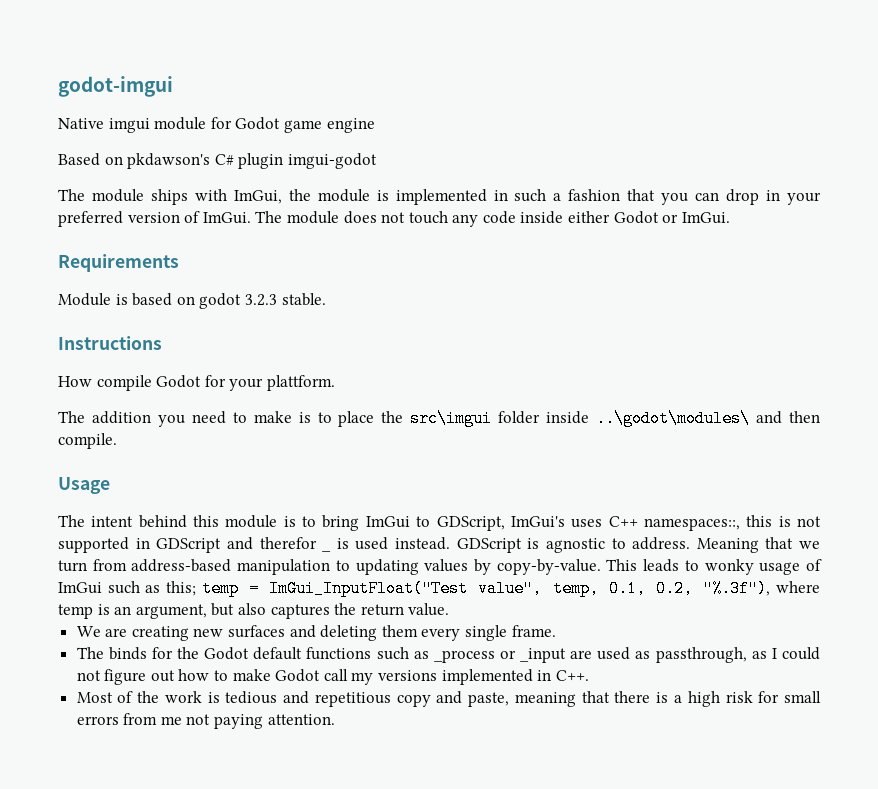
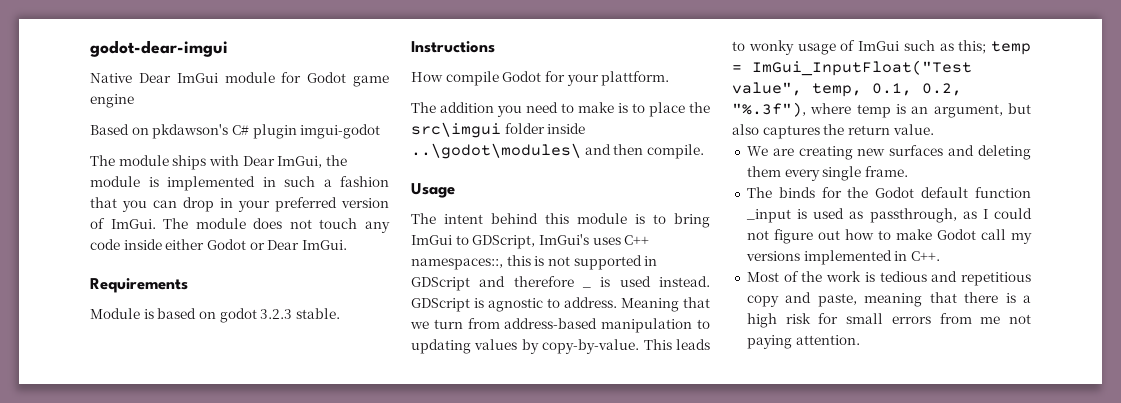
- godot-imgui
+ godot-dear-imgui
- Native imgui module for Godot game engine
+ Native Dear ImGui module for Godot game engine
- The module ships with ImGui, the module is implemented in such a fashion that you can drop in your preferred version of ImGui.
+ The module ships with Dear ImGui, the module is implemented in such a fashion that you can drop in your preferred version of ImGui.
- The module does not touch any code inside either Godot or ImGui.
+ The module does not touch any code inside either Godot or Dear ImGui.
- The intent behind this module is to bring ImGui to GDScript, ImGui's uses C++ namespaces::, this is not supported in GDScript and therefor _ is used instead.
+ The intent behind this module is to bring ImGui to GDScript, ImGui's uses C++ namespaces::, this is not supported in GDScript and therefore _ is used instead.
- The binds for the Godot default functions such as _process or _input are used as passthrough, as I could not figure out how to make Godot call my versions implemented in C++.
+ The binds for the Godot default function _input is used as passthrough, as I could not figure out how to make Godot call my versions implemented in C++.

